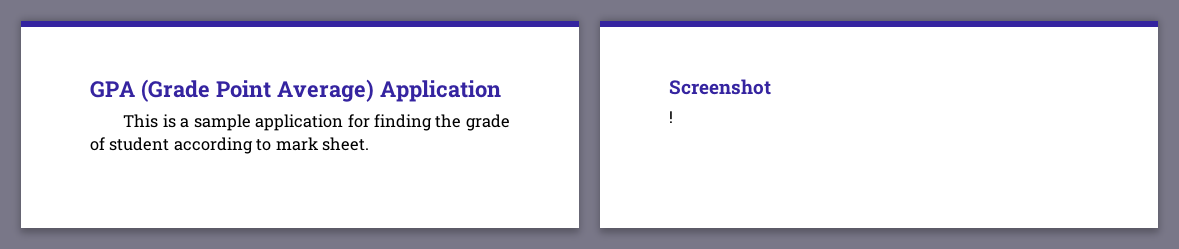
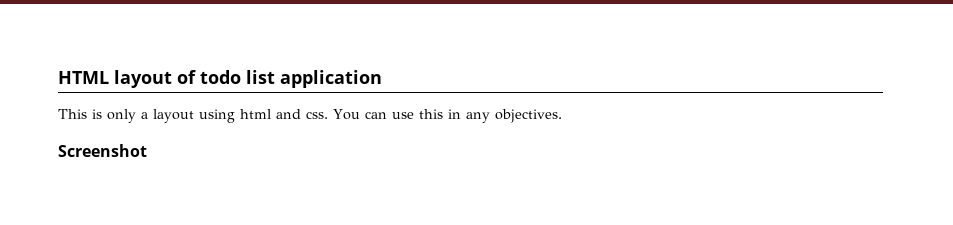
- GPA (Grade Point Average) Application
- This is a sample application for finding the grade of student according to mark sheet.
+ HTML layout of todo list application
+ This is only a layout using html and css. You can use this in any objectives.
- !

